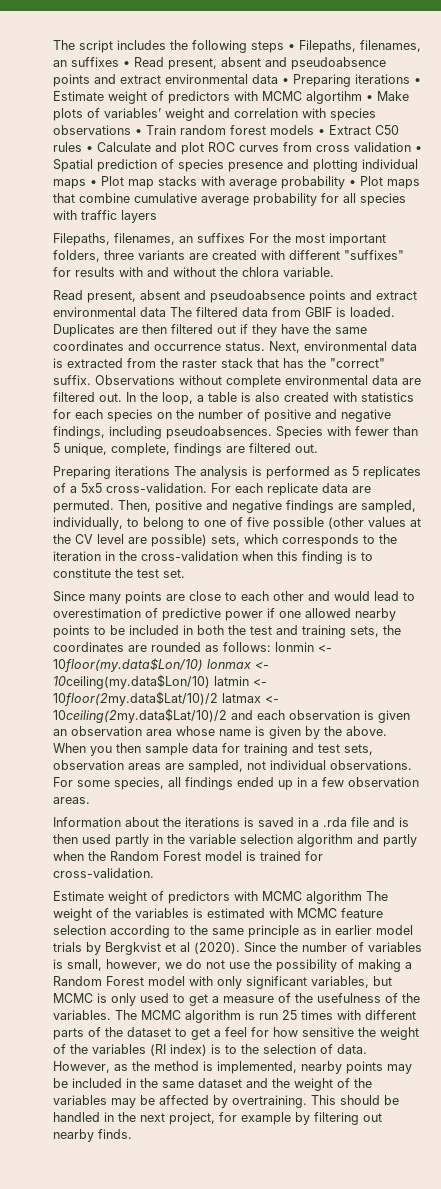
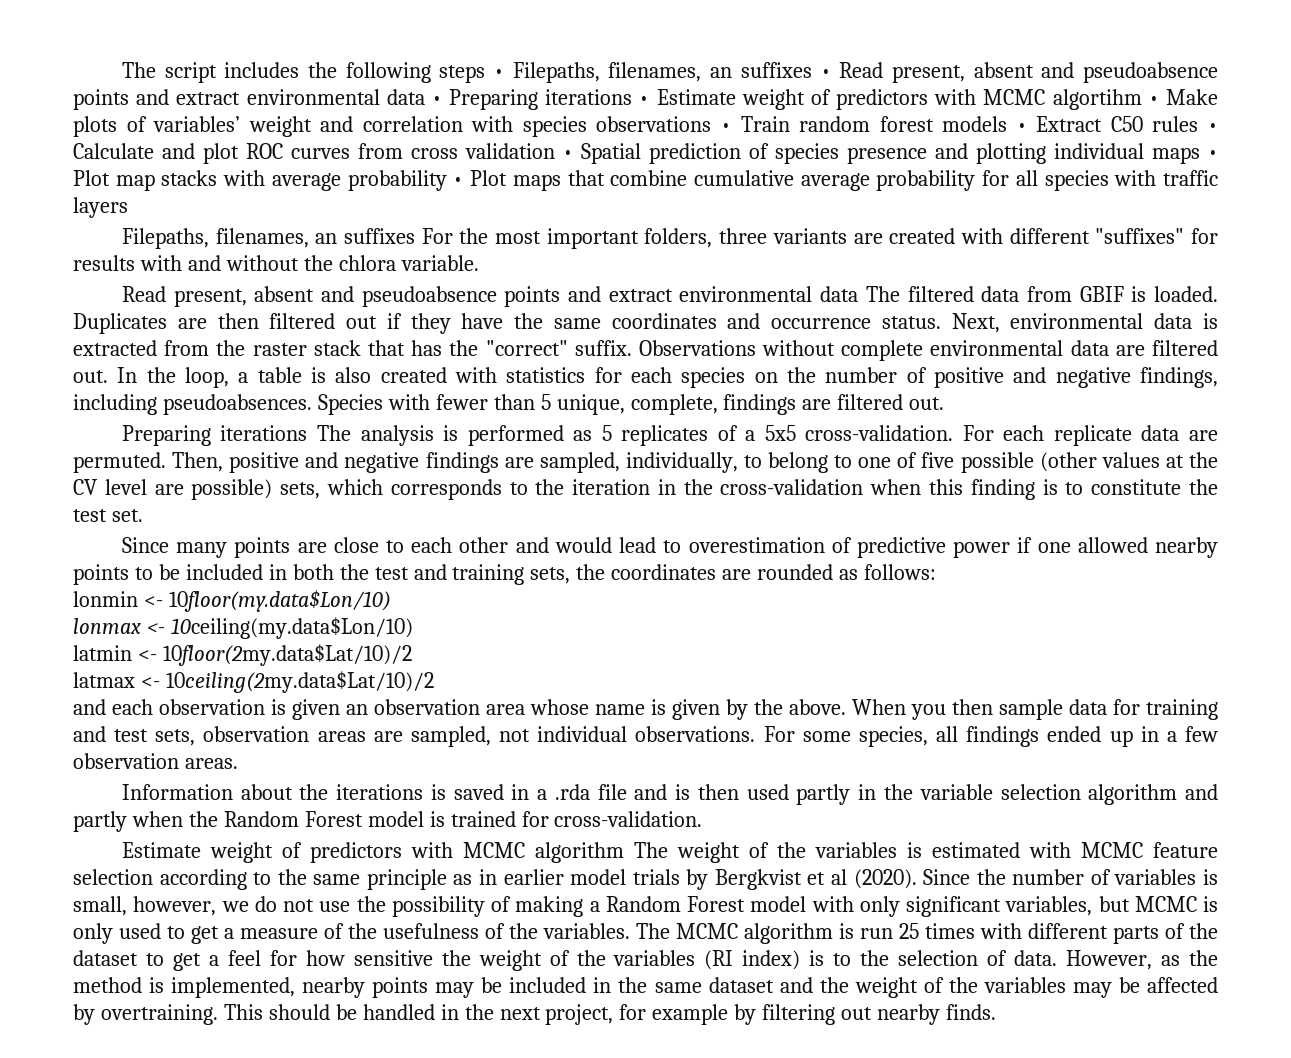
- Since many points are close to each other and would lead to overestimation of predictive power if one allowed nearby points to be included in both the test and training sets, the coordinates are rounded as follows: lonmin <- 10floor(my.data$Lon/10) lonmax <- 10ceiling(my.data$Lon/10) latmin <- 10floor(2my.data$Lat/10)/2 latmax <- 10ceiling(2my.data$Lat/10)/2 and each observation is given an observation area whose name is given by the above.
+ Since many points are close to each other and would lead to overestimation of predictive power if one allowed nearby points to be included in both the test and training sets, the coordinates are rounded as follows:
+ lonmin <- 10floor(my.data$Lon/10)
+ lonmax <- 10ceiling(my.data$Lon/10)
+ latmin <- 10floor(2my.data$Lat/10)/2
+ latmax <- 10ceiling(2my.data$Lat/10)/2
+ and each observation is given an observation area whose name is given by the above.

